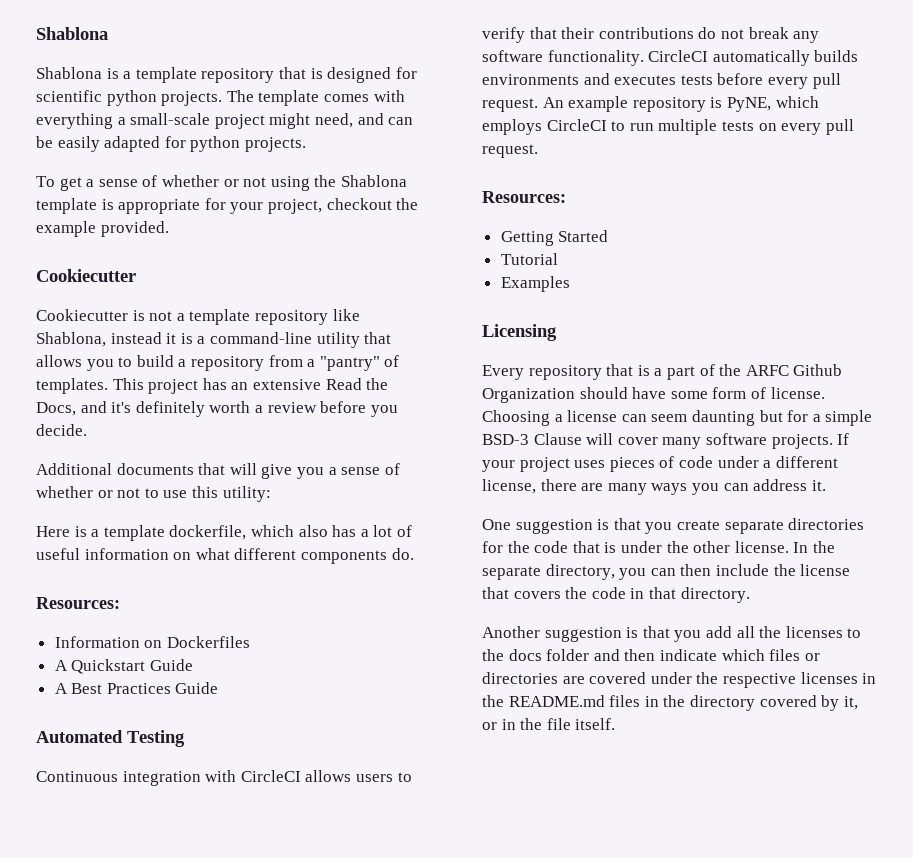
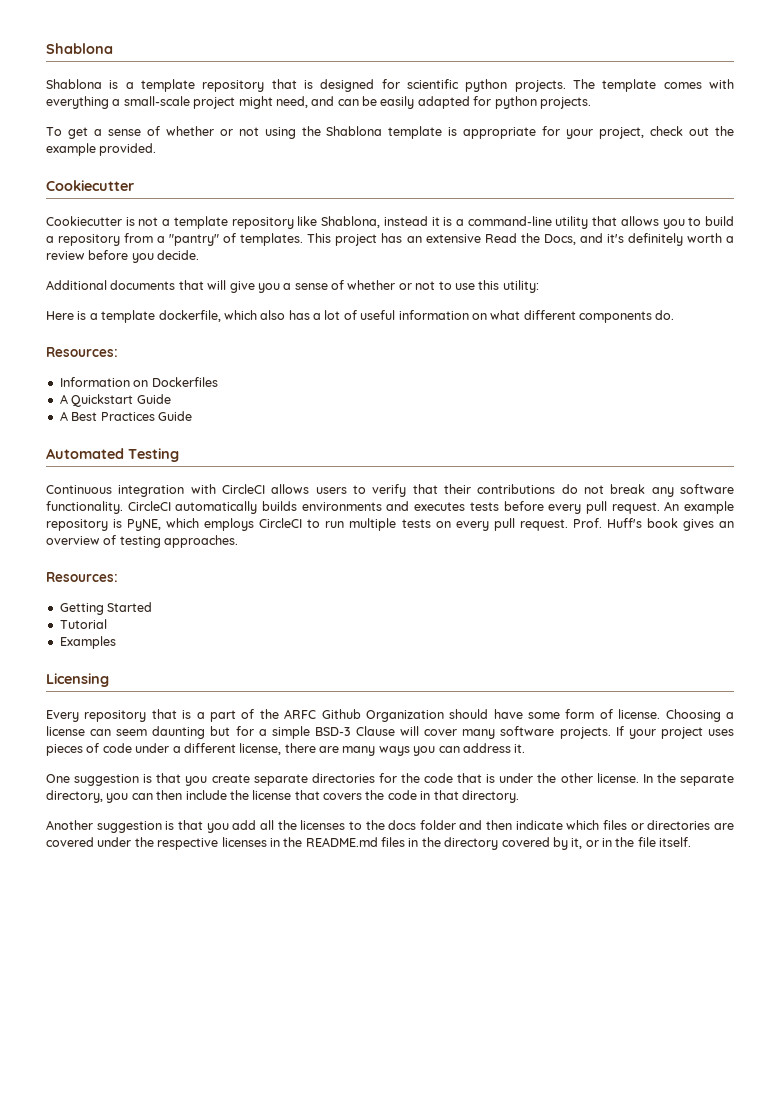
- To get a sense of whether or not using the Shablona template is appropriate for your project, checkout the example provided.
+ To get a sense of whether or not using the Shablona template is appropriate for your project, check out the example provided.
+ Prof. Huff's book gives an overview of testing approaches.

